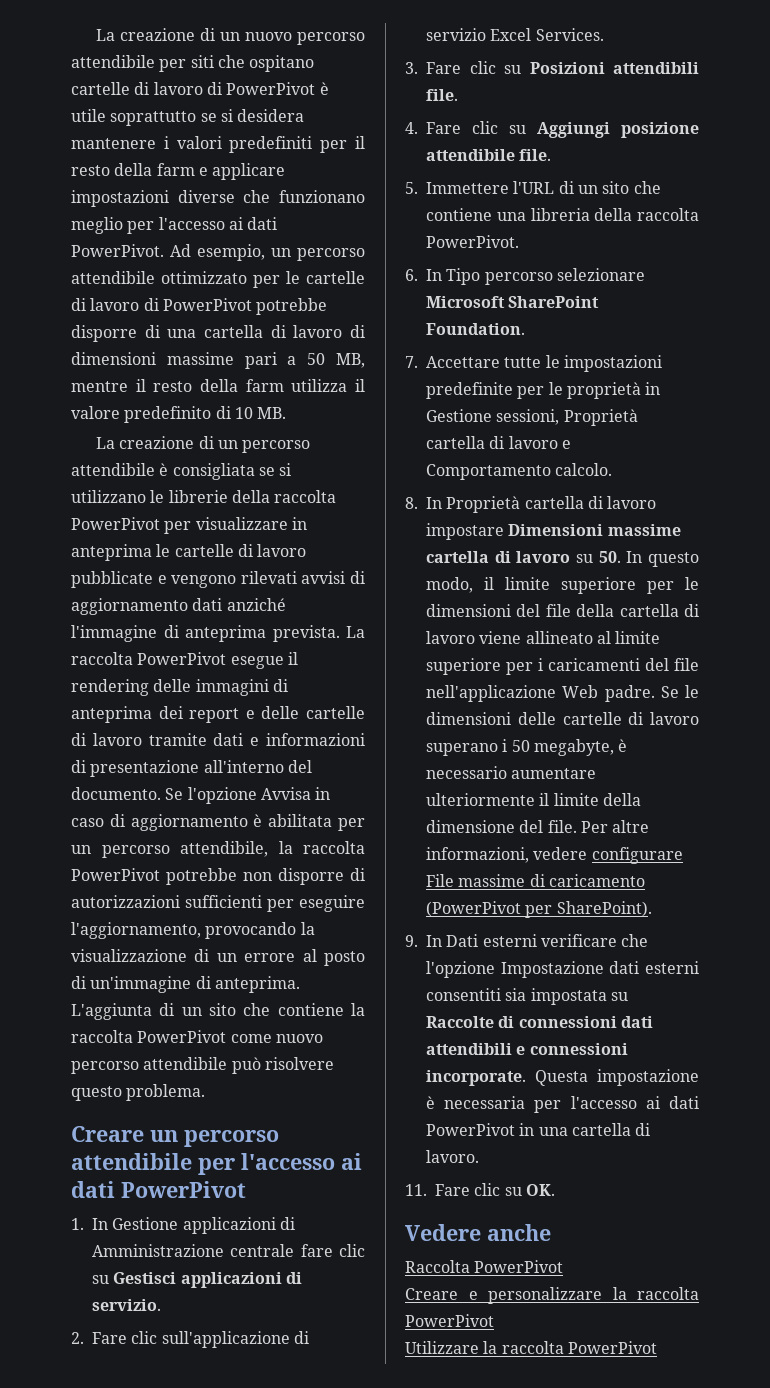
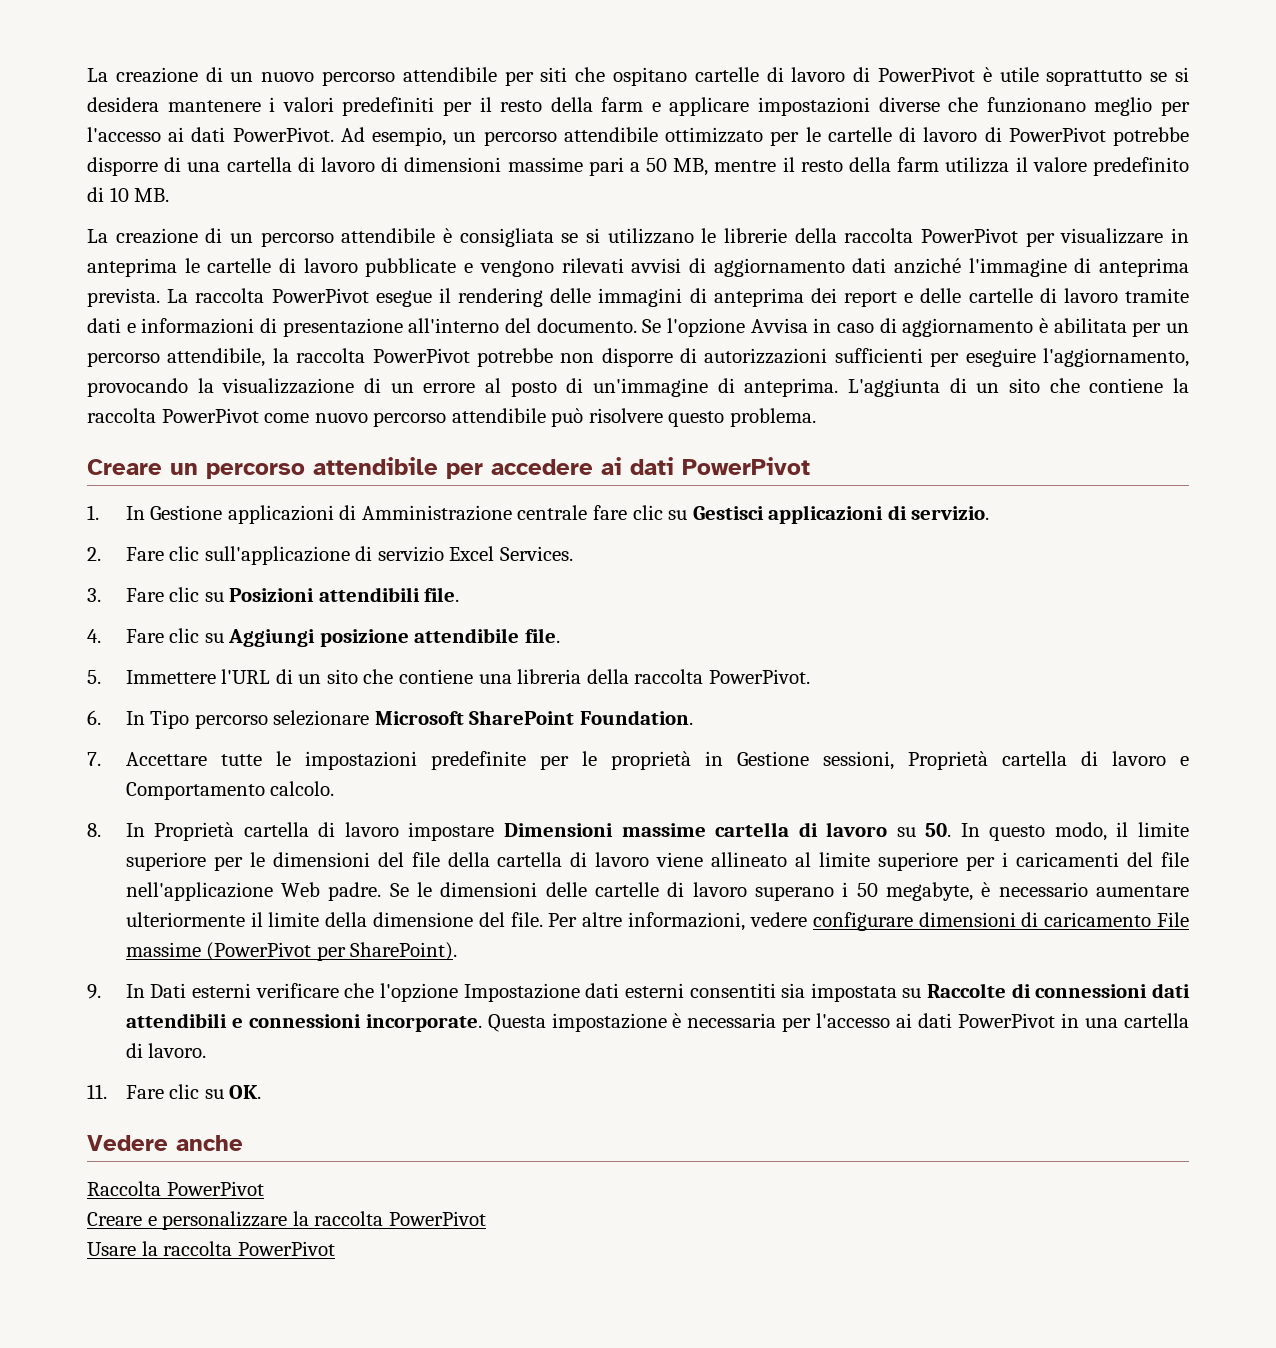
- Creare un percorso attendibile per l'accesso ai dati PowerPivot
+ Creare un percorso attendibile per accedere ai dati PowerPivot
- Per altre informazioni, vedere configurare File massime di caricamento (PowerPivot per SharePoint).
+ Per altre informazioni, vedere configurare dimensioni di caricamento File massime (PowerPivot per SharePoint).
- Utilizzare la raccolta PowerPivot
+ Usare la raccolta PowerPivot

